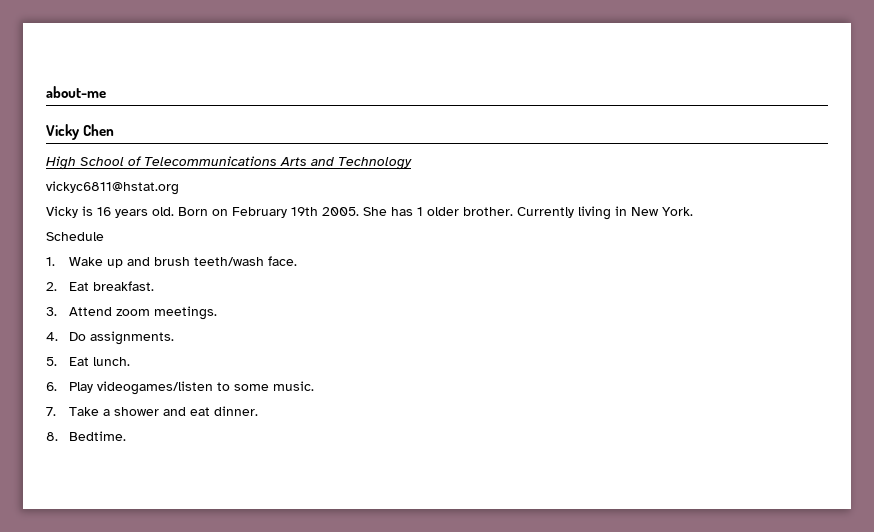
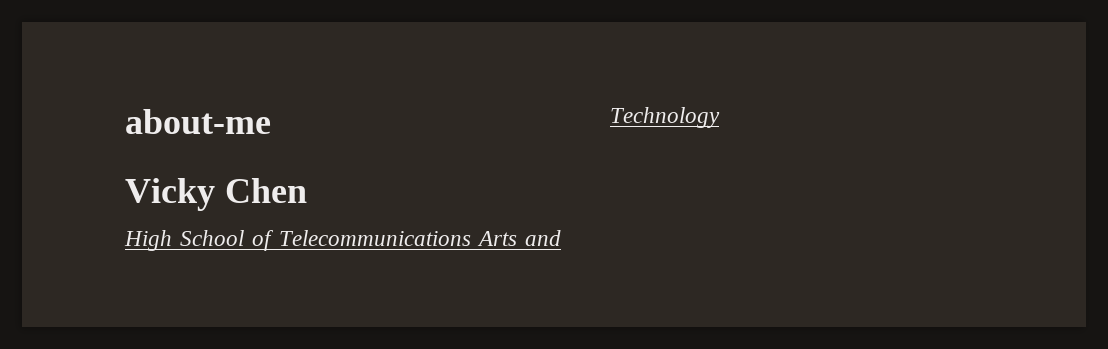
- vickyc6811@hstat.org
- Vicky is 16 years old. Born on February 19th 2005. She has 1 older brother. Currently living in New York.
- Schedule
- 1. Wake up and brush teeth/wash face.
- 2. Eat breakfast.
- 3. Attend zoom meetings.
- 4. Do assignments.
- 5. Eat lunch.
- 6. Play videogames/listen to some music.
- 7. Take a shower and eat dinner.
- 8. Bedtime.

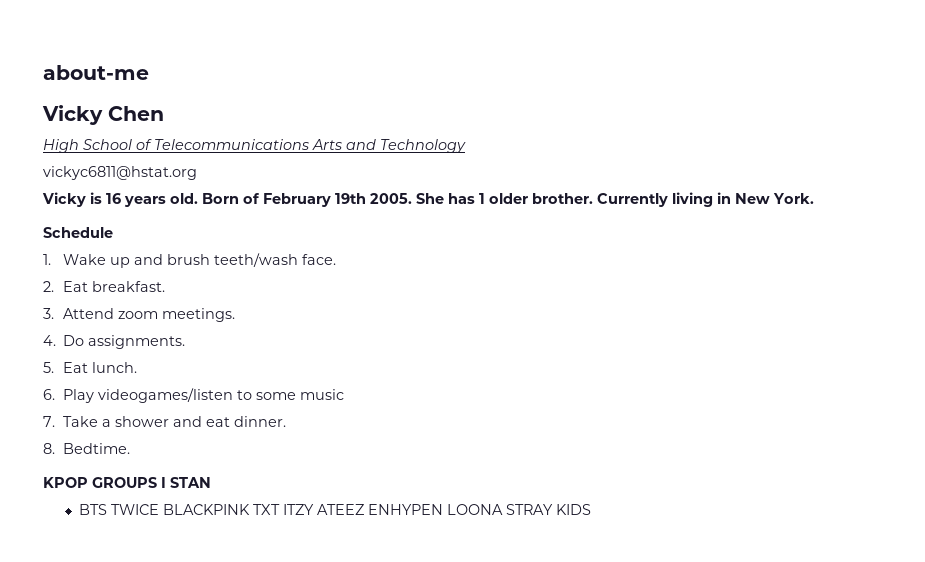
+ vickyc6811@hstat.org
+ Vicky is 16 years old. Born of February 19th 2005. She has 1 older brother. Currently living in New York.
+ Schedule
+ 1. Wake up and brush teeth/wash face.
+ 2. Eat breakfast.
+ 3. Attend zoom meetings.
+ 4. Do assignments.
+ 5. Eat lunch.
+ 6. Play videogames/listen to some music
+ 7. Take a shower and eat dinner.
+ 8. Bedtime.
+ KPOP GROUPS I STAN
+ BTS TWICE BLACKPINK TXT ITZY ATEEZ ENHYPEN LOONA STRAY KIDS

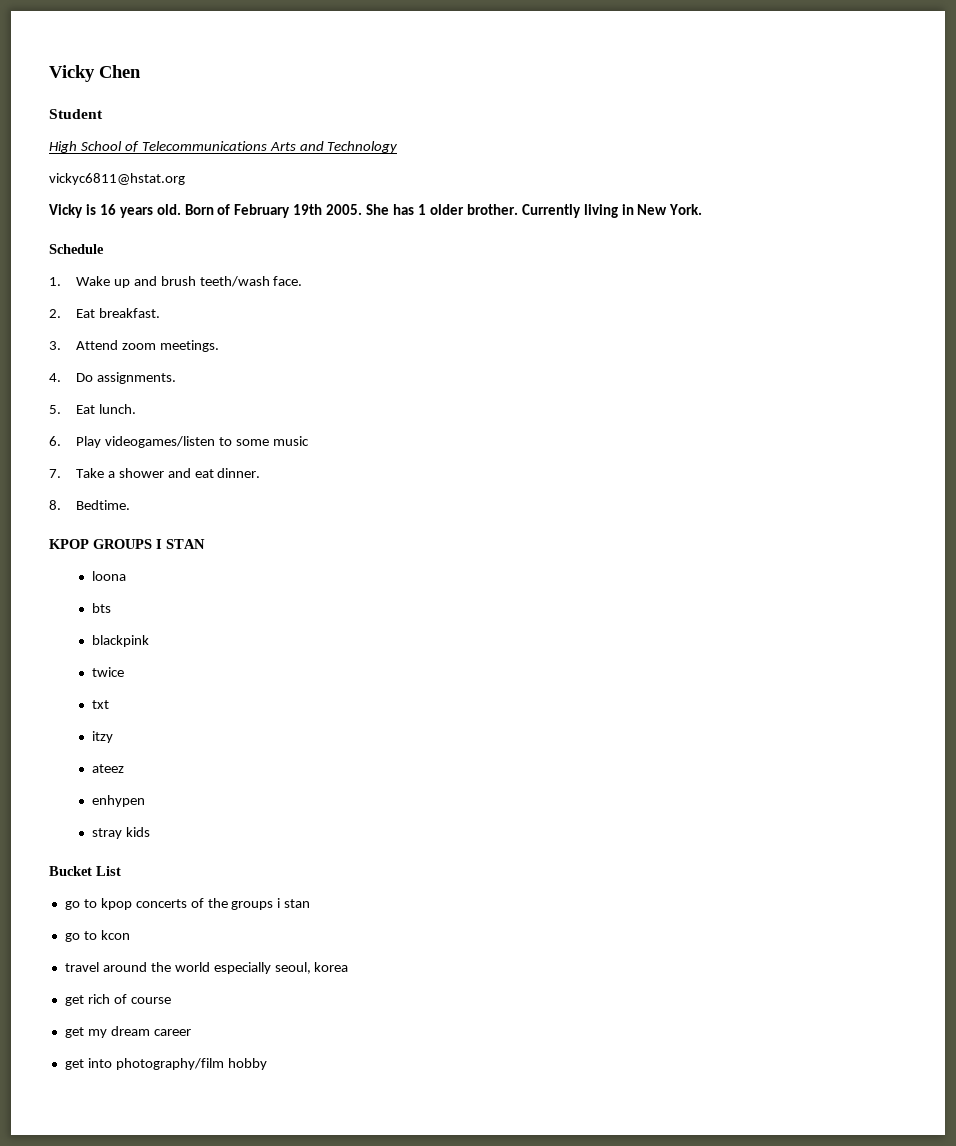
- about-me
+ Student
- BTS TWICE BLACKPINK TXT ITZY ATEEZ ENHYPEN LOONA STRAY KIDS
+ loona
+ bts
+ blackpink
+ twice
+ txt
+ itzy
+ ateez
+ enhypen
+ stray kids
+ Bucket List
+ go to kpop concerts of the groups i stan
+ go to kcon
+ travel around the world especially seoul, korea
+ get rich of course
+ get my dream career
+ get into photography/film hobby

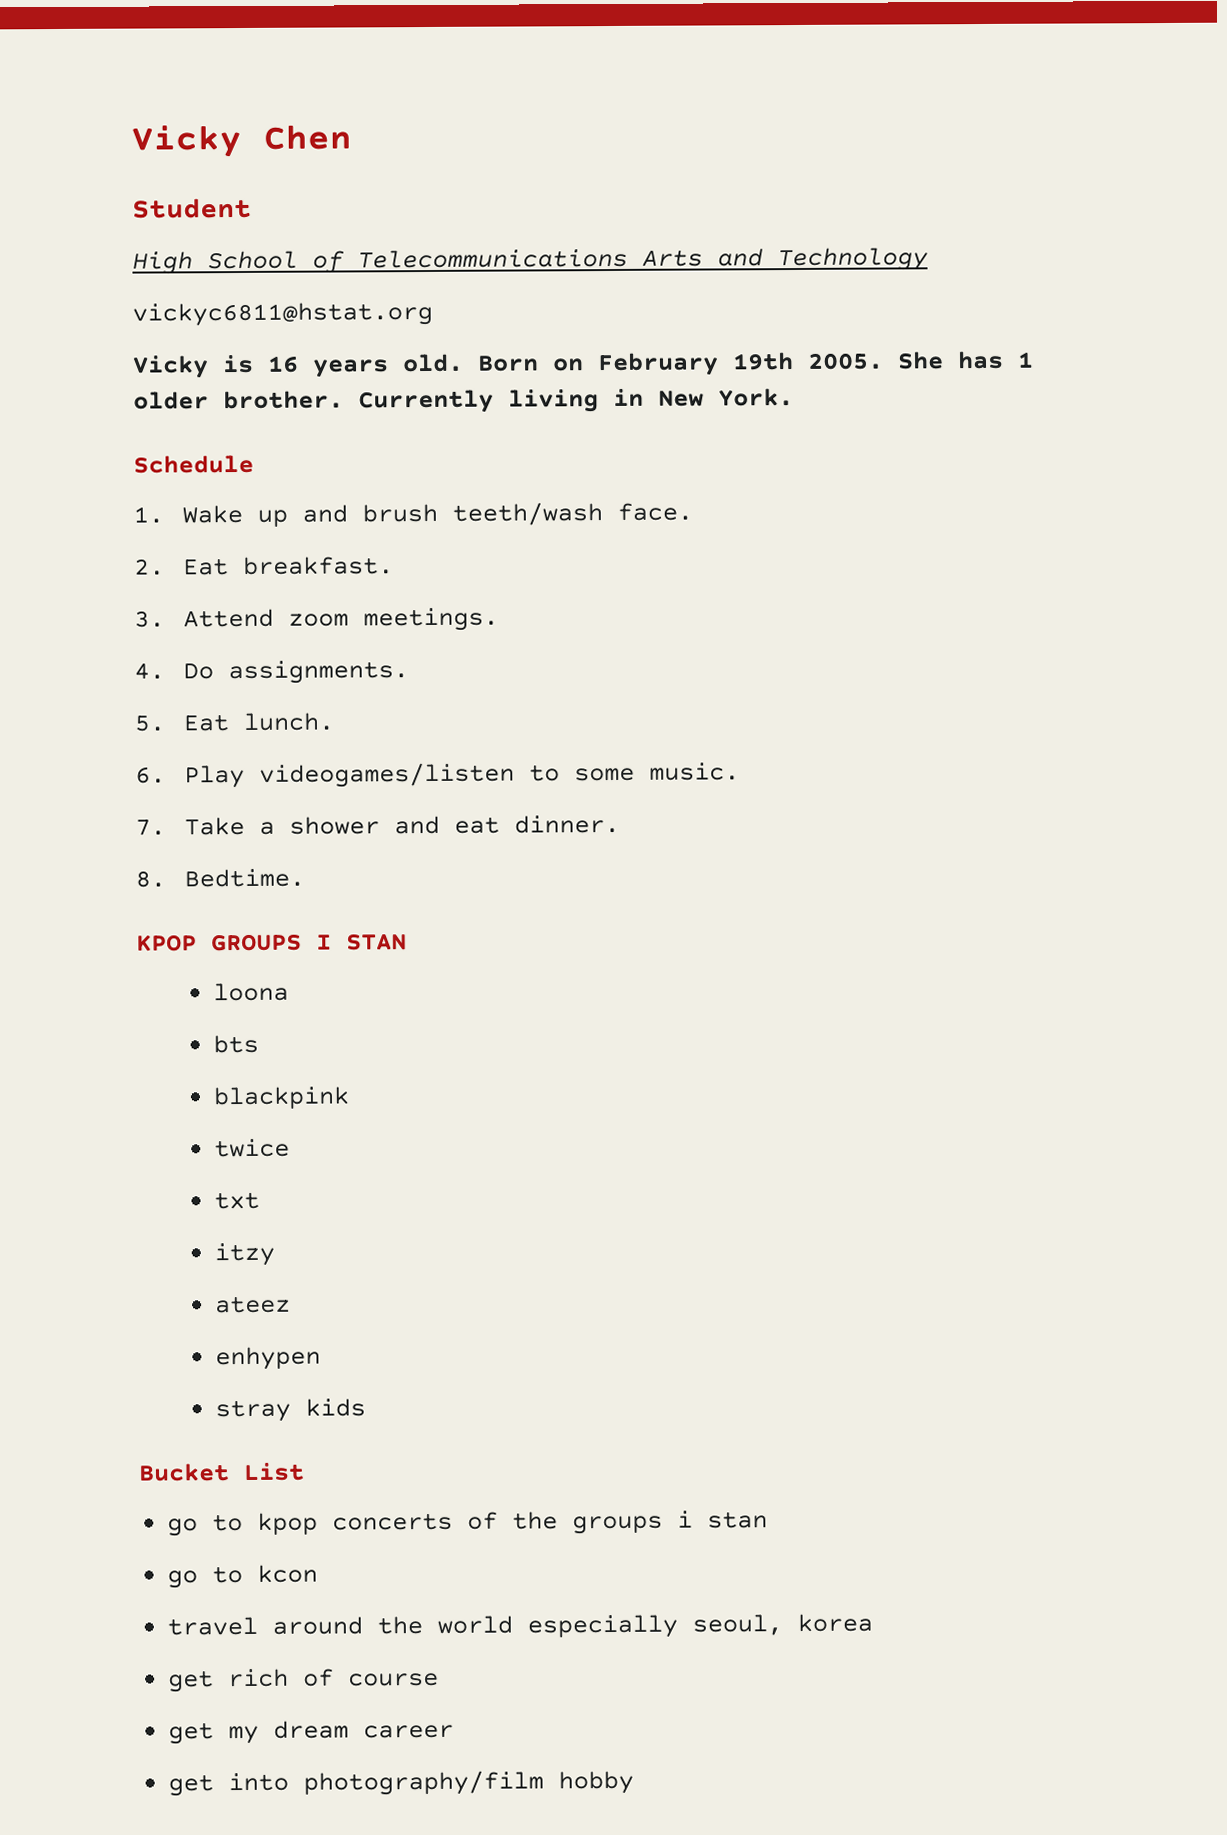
- Born of February 19th 2005.
+ Born on February 19th 2005.
- 6. Play videogames/listen to some music
+ 6. Play videogames/listen to some music.

